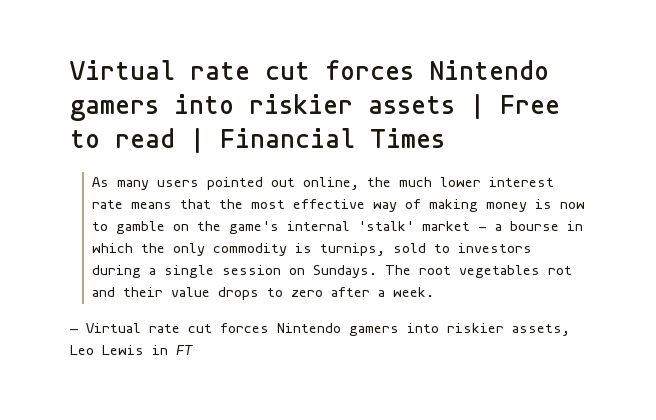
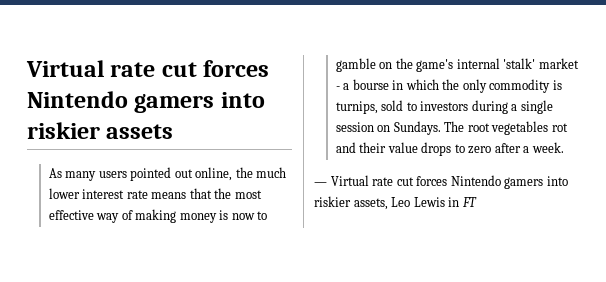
- Virtual rate cut forces Nintendo gamers into riskier assets | Free to read | Financial Times
+ Virtual rate cut forces Nintendo gamers into riskier assets

